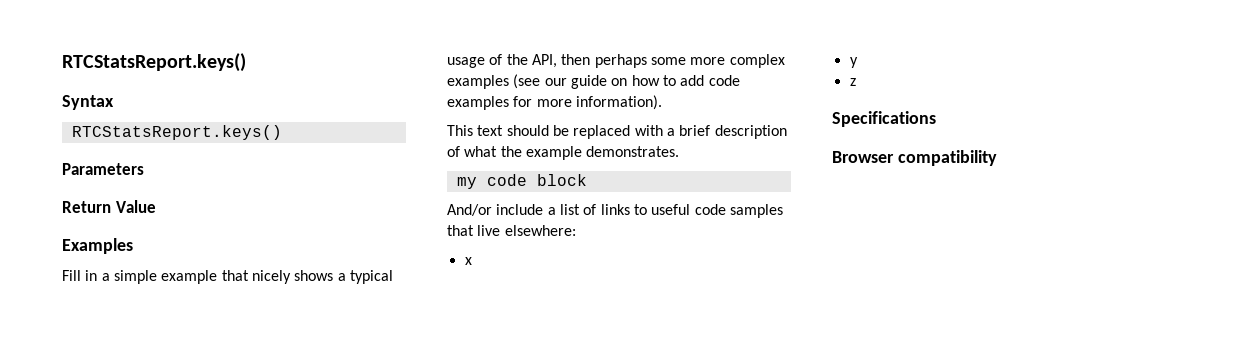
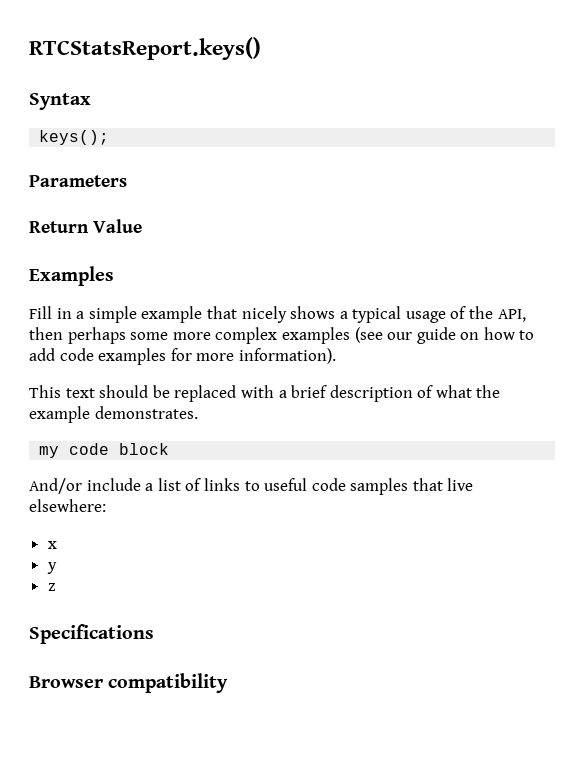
  Syntax
- RTCStatsReport.keys()
+ keys();

